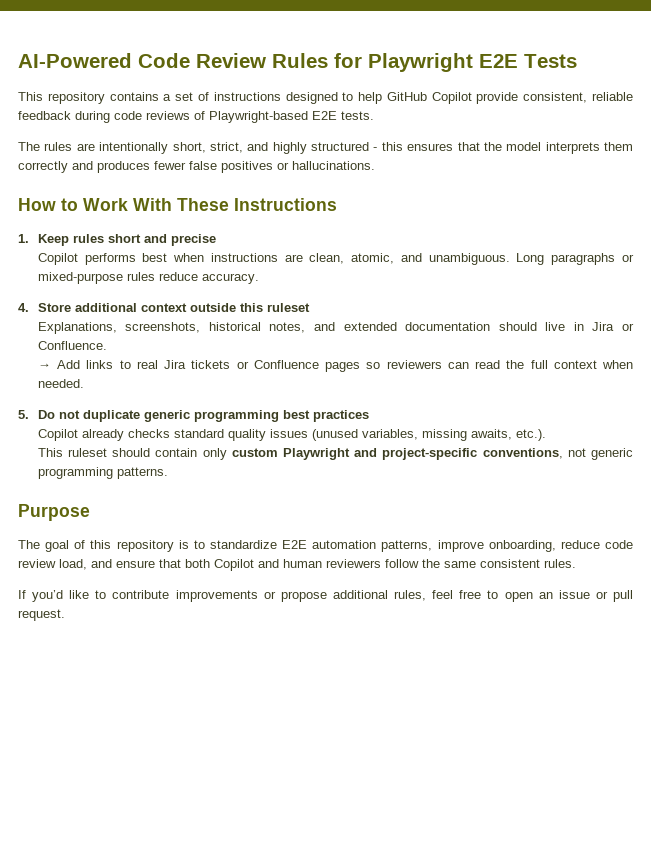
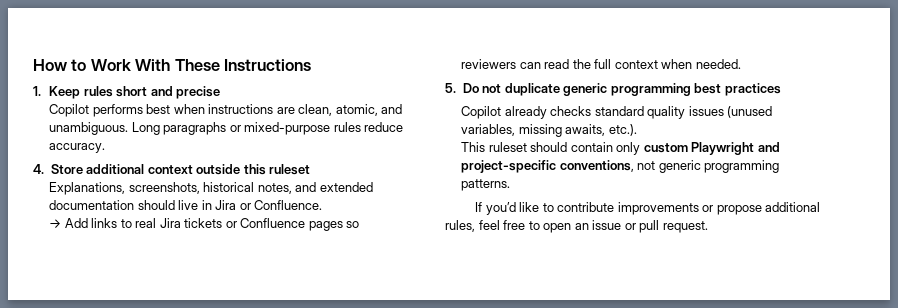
- AI-Powered Code Review Rules for Playwright E2E Tests
- This repository contains a set of instructions designed to help GitHub Copilot provide consistent, reliable feedback during code reviews of Playwright-based E2E tests.
- The rules are intentionally short, strict, and highly structured - this ensures that the model interprets them correctly and produces fewer false positives or hallucinations.
- Purpose
- The goal of this repository is to standardize E2E automation patterns, improve onboarding, reduce code review load, and ensure that both Copilot and human reviewers follow the same consistent rules.

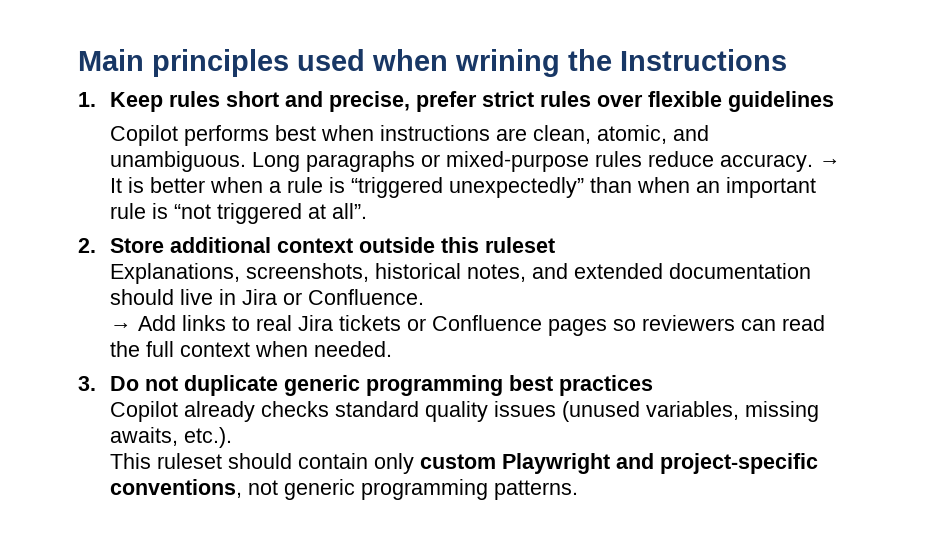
- How to Work With These Instructions
+ Main principles used when wrining the Instructions
- 1. Keep rules short and precise
+ 1. Keep rules short and precise, prefer strict rules over flexible guidelines
- Long paragraphs or mixed-purpose rules reduce accuracy.
- 4. Store additional context outside this ruleset
+ Long paragraphs or mixed-purpose rules reduce accuracy. → It is better when a rule is “triggered unexpectedly” than when an important rule is “not triggered at all”.
+ 2. Store additional context outside this ruleset
- 5. Do not duplicate generic programming best practices
+ 3. Do not duplicate generic programming best practices
- If you’d like to contribute improvements or propose additional rules, feel free to open an issue or pull request.

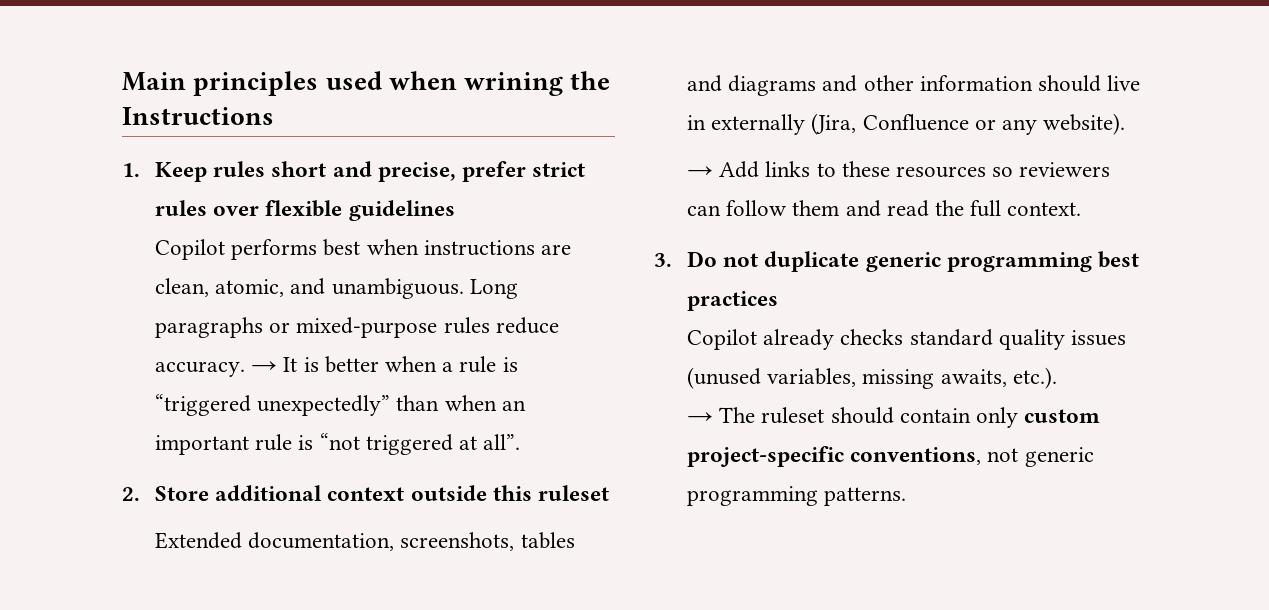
- Explanations, screenshots, historical notes, and extended documentation should live in Jira or Confluence.
- → Add links to real Jira tickets or Confluence pages so reviewers can read the full context when needed.
+ Extended documentation, screenshots, tables and diagrams and other information should live in externally (Jira, Confluence or any website).
+ → Add links to these resources so reviewers can follow them and read the full context.
- This ruleset should contain only custom Playwright and project-specific conventions, not generic programming patterns.
+ → The ruleset should contain only custom project-specific conventions, not generic programming patterns.

